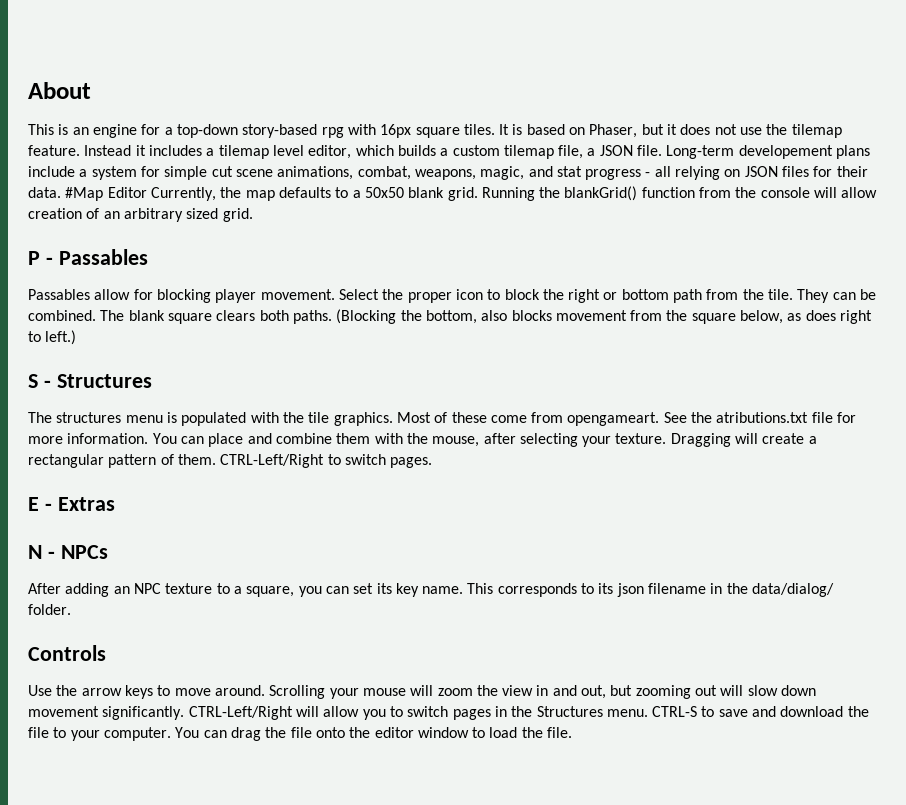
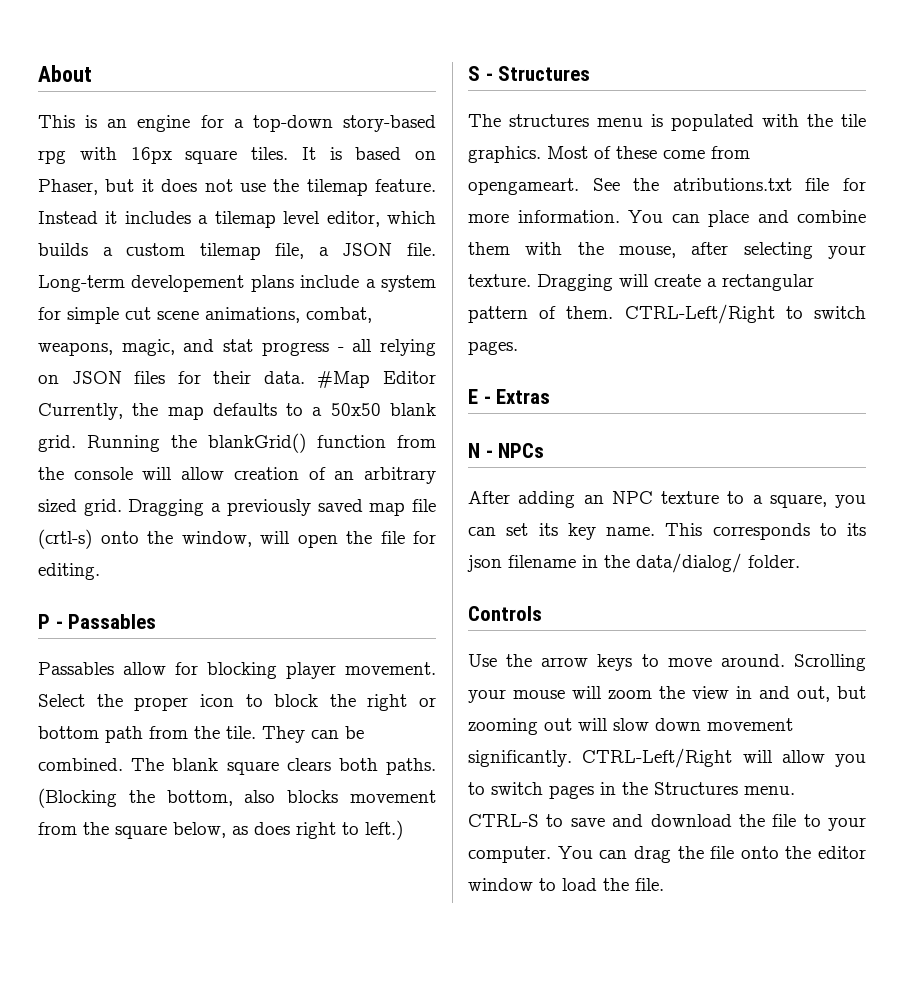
+ Dragging a previously saved map file (crtl-s) onto the window, will open the file for editing.

